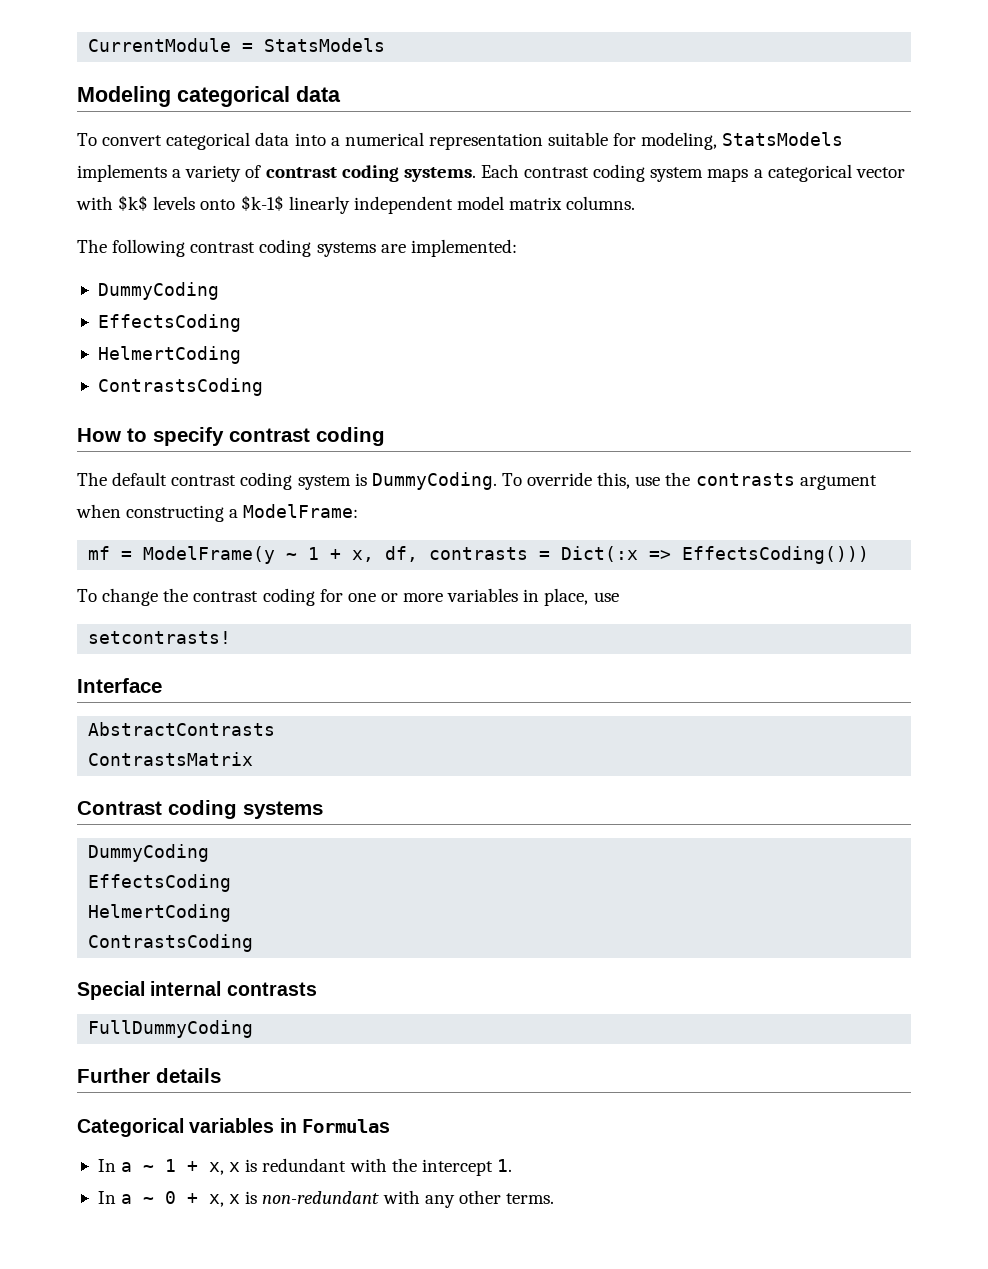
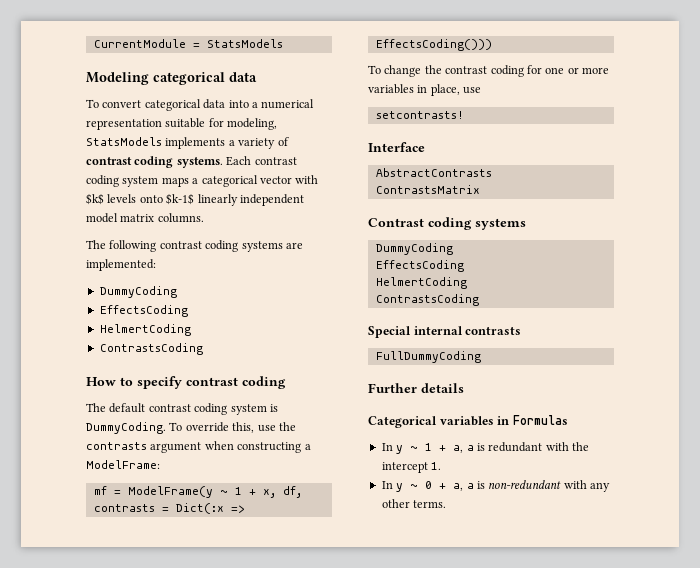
- In a ~ 1 + x, x is redundant with the intercept 1.
+ In y ~ 1 + a, a is redundant with the intercept 1.
- In a ~ 0 + x, x is non-redundant with any other terms.
+ In y ~ 0 + a, a is non-redundant with any other terms.

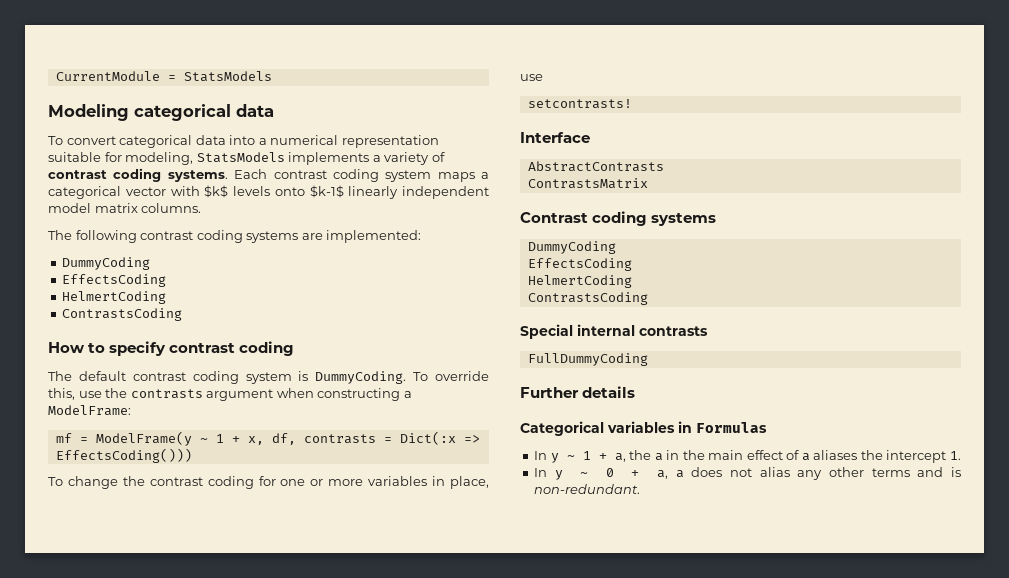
- In y ~ 1 + a, a is redundant with the intercept 1.
+ In y ~ 1 + a, the a in the main effect of a aliases the intercept 1.
- In y ~ 0 + a, a is non-redundant with any other terms.
+ In y ~ 0 + a, a does not alias any other terms and is non-redundant.

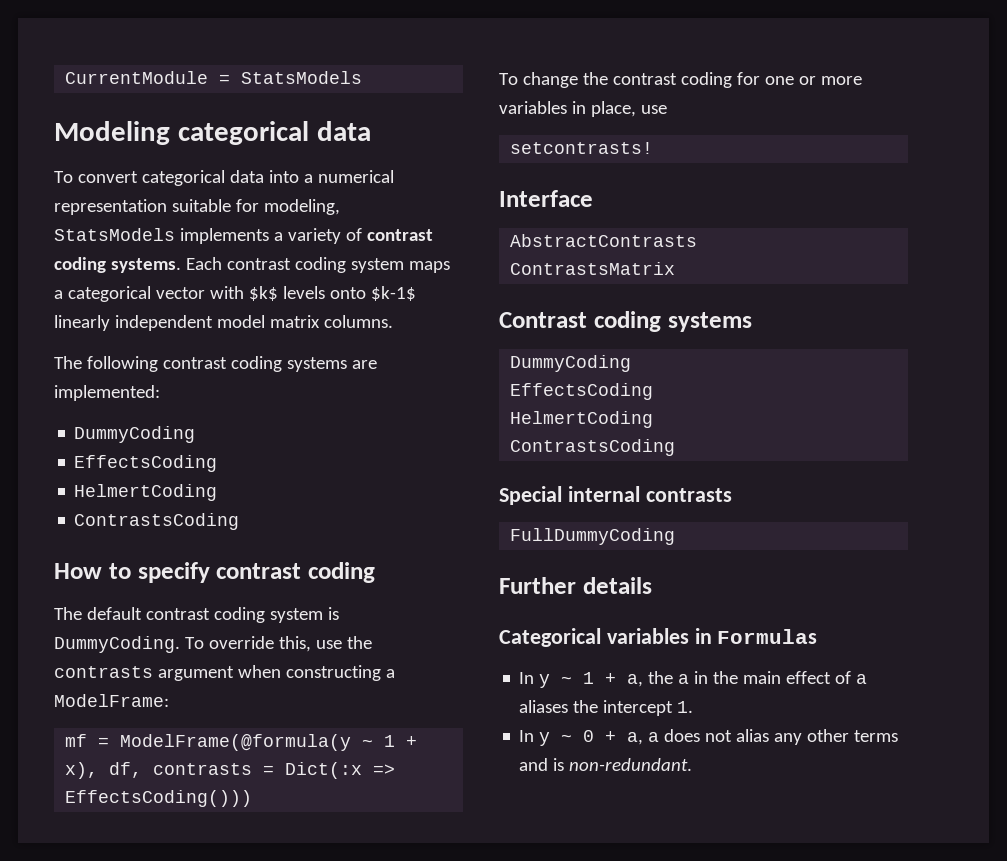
- mf = ModelFrame(y ~ 1 + x, df, contrasts = Dict(:x => EffectsCoding()))
+ mf = ModelFrame(@formula(y ~ 1 + x), df, contrasts = Dict(:x => EffectsCoding()))

